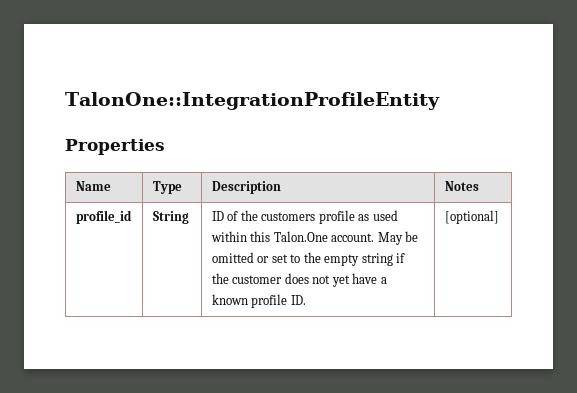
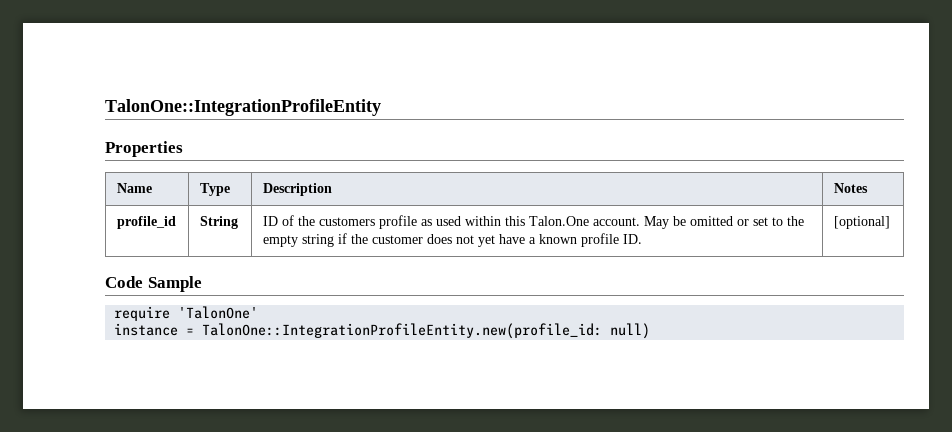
+ Code Sample
+ require 'TalonOne'
+ instance = TalonOne::IntegrationProfileEntity.new(profile_id: null)

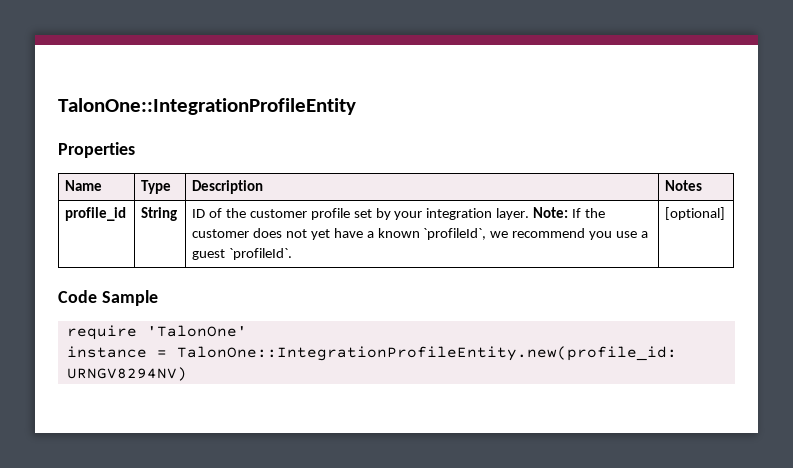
- profile_id | String | ID of the customers profile as used within this Talon.One account. May be omitted or set to the empty string if the customer does not yet have a known profile ID. | [optional]
+ profile_id | String | ID of the customer profile set by your integration layer. Note: If the customer does not yet have a known `profileId`, we recommend you use a guest `profileId`. | [optional]
- instance = TalonOne::IntegrationProfileEntity.new(profile_id: null)
+ instance = TalonOne::IntegrationProfileEntity.new(profile_id: URNGV8294NV)

